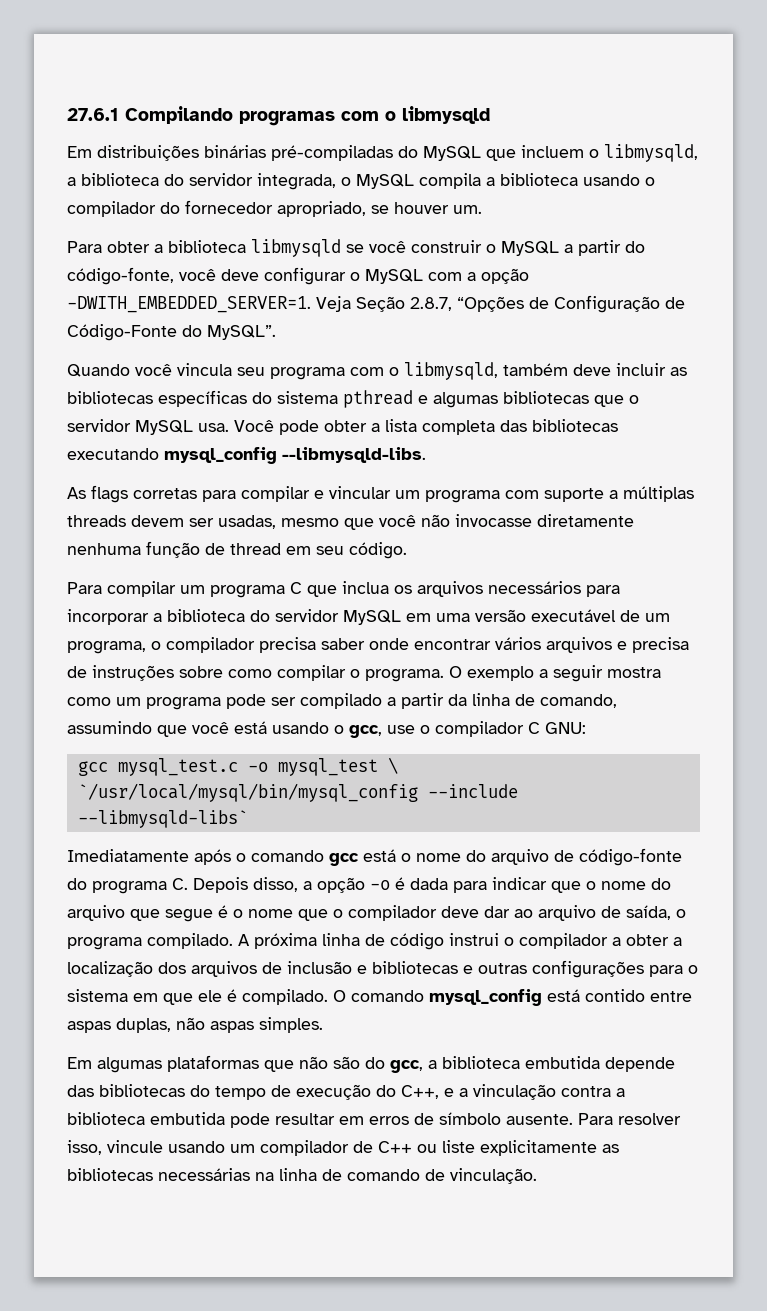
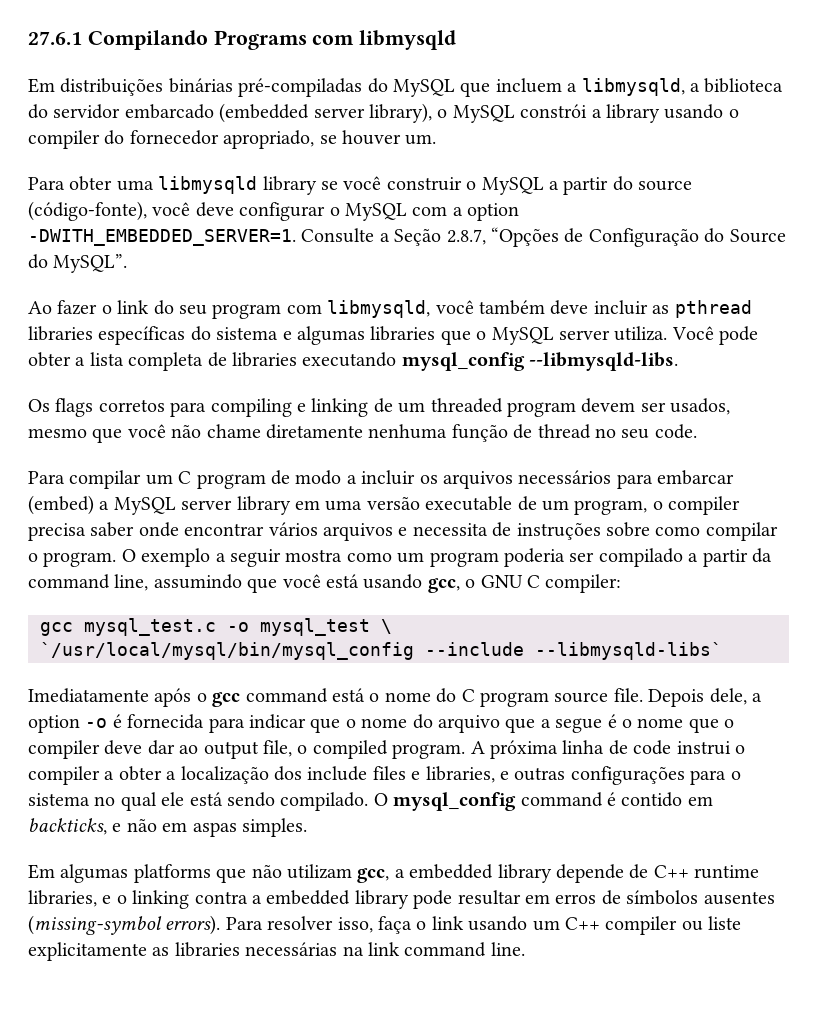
- 27.6.1 Compilando programas com o libmysqld
+ 27.6.1 Compilando Programs com libmysqld
- Em distribuições binárias pré-compiladas do MySQL que incluem o libmysqld, a biblioteca do servidor integrada, o MySQL compila a biblioteca usando o compilador do fornecedor apropriado, se houver um.
+ Em distribuições binárias pré-compiladas do MySQL que incluem a libmysqld, a biblioteca do servidor embarcado (embedded server library), o MySQL constrói a library usando o compiler do fornecedor apropriado, se houver um.
- Para obter a biblioteca libmysqld se você construir o MySQL a partir do código-fonte, você deve configurar o MySQL com a opção -DWITH_EMBEDDED_SERVER=1. Veja Seção 2.8.7, “Opções de Configuração de Código-Fonte do MySQL”.
+ Para obter uma libmysqld library se você construir o MySQL a partir do source (código-fonte), você deve configurar o MySQL com a option -DWITH_EMBEDDED_SERVER=1. Consulte a Seção 2.8.7, “Opções de Configuração do Source do MySQL”.
- Quando você vincula seu programa com o libmysqld, também deve incluir as bibliotecas específicas do sistema pthread e algumas bibliotecas que o servidor MySQL usa.
+ Ao fazer o link do seu program com libmysqld, você também deve incluir as pthread libraries específicas do sistema e algumas libraries que o MySQL server utiliza.
- Você pode obter a lista completa das bibliotecas executando mysql_config --libmysqld-libs.
+ Você pode obter a lista completa de libraries executando mysql_config --libmysqld-libs.
- As flags corretas para compilar e vincular um programa com suporte a múltiplas threads devem ser usadas, mesmo que você não invocasse diretamente nenhuma função de thread em seu código.
+ Os flags corretos para compiling e linking de um threaded program devem ser usados, mesmo que você não chame diretamente nenhuma função de thread no seu code.
- Para compilar um programa C que inclua os arquivos necessários para incorporar a biblioteca do servidor MySQL em uma versão executável de um programa, o compilador precisa saber onde encontrar vários arquivos e precisa de instruções sobre como compilar o programa.
+ Para compilar um C program de modo a incluir os arquivos necessários para embarcar (embed) a MySQL server library em uma versão executable de um program, o compiler precisa saber onde encontrar vários arquivos e necessita de instruções sobre como compilar o program.
- O exemplo a seguir mostra como um programa pode ser compilado a partir da linha de comando, assumindo que você está usando o gcc, use o compilador C GNU:
+ O exemplo a seguir mostra como um program poderia ser compilado a partir da command line, assumindo que você está usando gcc, o GNU C compiler:
- Imediatamente após o comando gcc está o nome do arquivo de código-fonte do programa C. Depois disso, a opção -o é dada para indicar que o nome do arquivo que segue é o nome que o compilador deve dar ao arquivo de saída, o programa compilado.
+ Imediatamente após o gcc command está o nome do C program source file. Depois dele, a option -o é fornecida para indicar que o nome do arquivo que a segue é o nome que o compiler deve dar ao output file, o compiled program.
- A próxima linha de código instrui o compilador a obter a localização dos arquivos de inclusão e bibliotecas e outras configurações para o sistema em que ele é compilado. O comando mysql_config está contido entre aspas duplas, não aspas simples.
+ A próxima linha de code instrui o compiler a obter a localização dos include files e libraries, e outras configurações para o sistema no qual ele está sendo compilado. O mysql_config command é contido em backticks, e não em aspas simples.
- Em algumas plataformas que não são do gcc, a biblioteca embutida depende das bibliotecas do tempo de execução do C++, e a vinculação contra a biblioteca embutida pode resultar em erros de símbolo ausente. Para resolver isso, vincule usando um compilador de C++ ou liste explicitamente as bibliotecas necessárias na linha de comando de vinculação.
+ Em algumas platforms que não utilizam gcc, a embedded library depende de C++ runtime libraries, e o linking contra a embedded library pode resultar em erros de símbolos ausentes (missing-symbol errors). Para resolver isso, faça o link usando um C++ compiler ou liste explicitamente as libraries necessárias na link command line.

